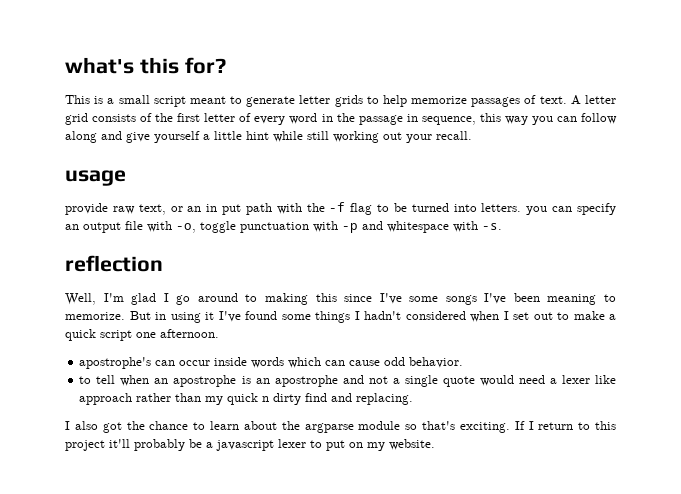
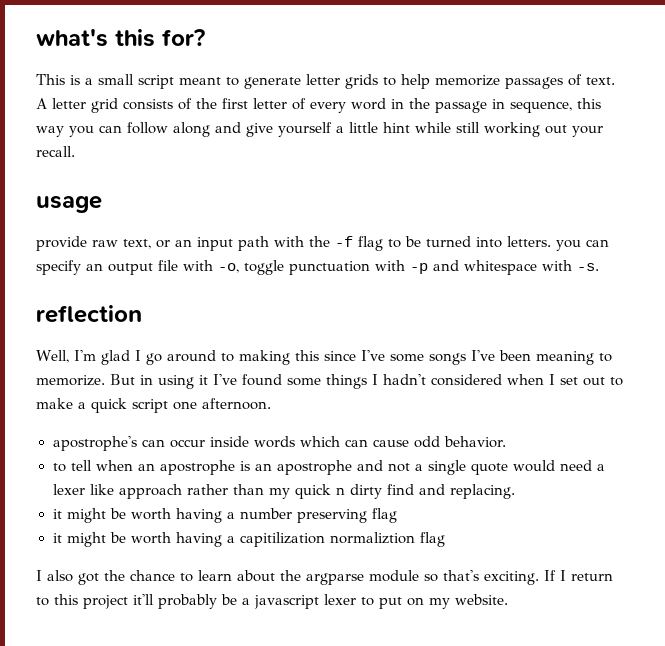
- provide raw text, or an in put path with the -f flag to be turned into letters. you can specify an output file with -o, toggle punctuation with -p and whitespace with -s.
+ provide raw text, or an input path with the -f flag to be turned into letters. you can specify an output file with -o, toggle punctuation with -p and whitespace with -s.
+ it might be worth having a number preserving flag
+ it might be worth having a capitilization normaliztion flag

